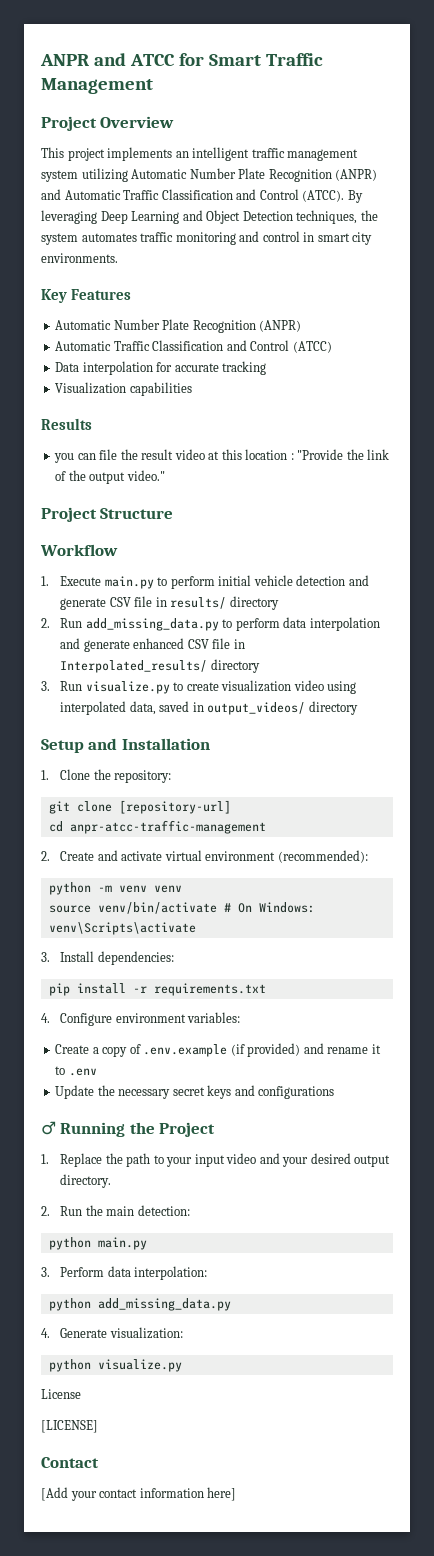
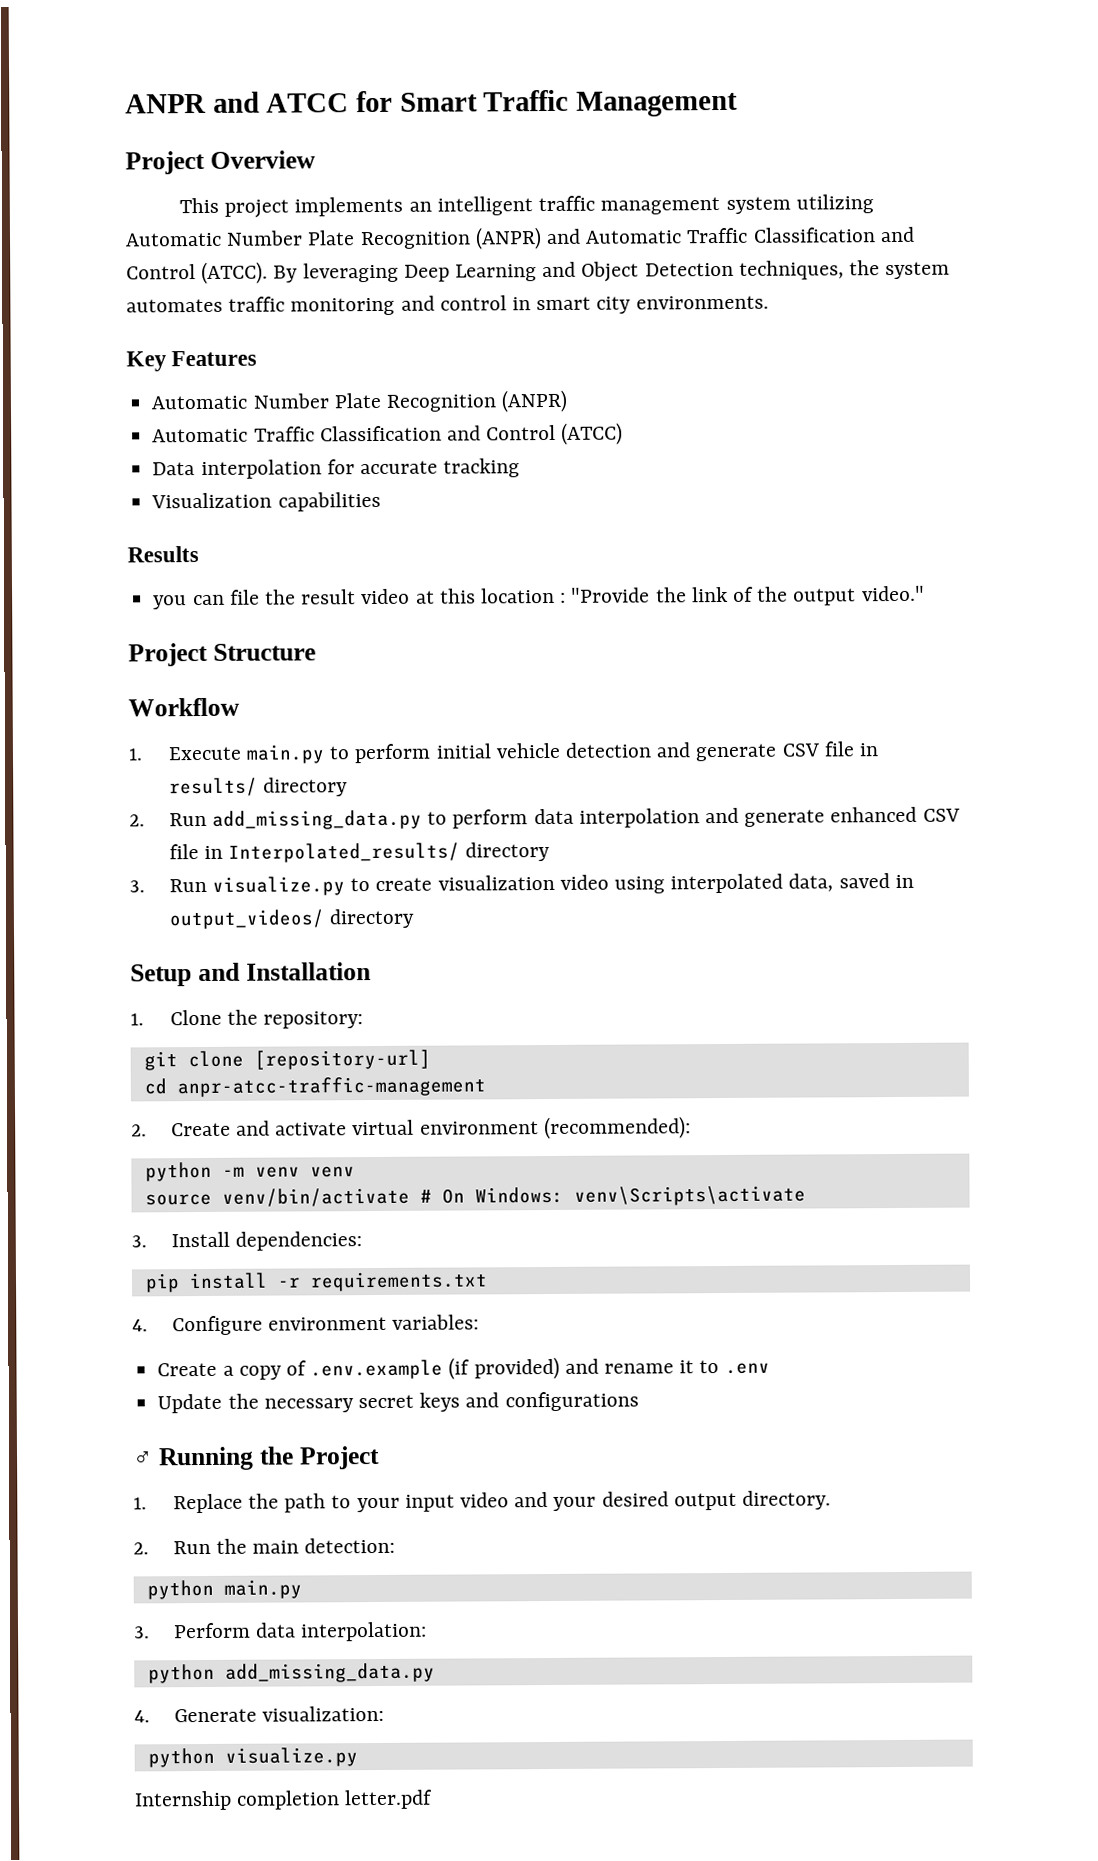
- License
- [LICENSE]
- Contact
- [Add your contact information here]
+ Internship completion letter.pdf

